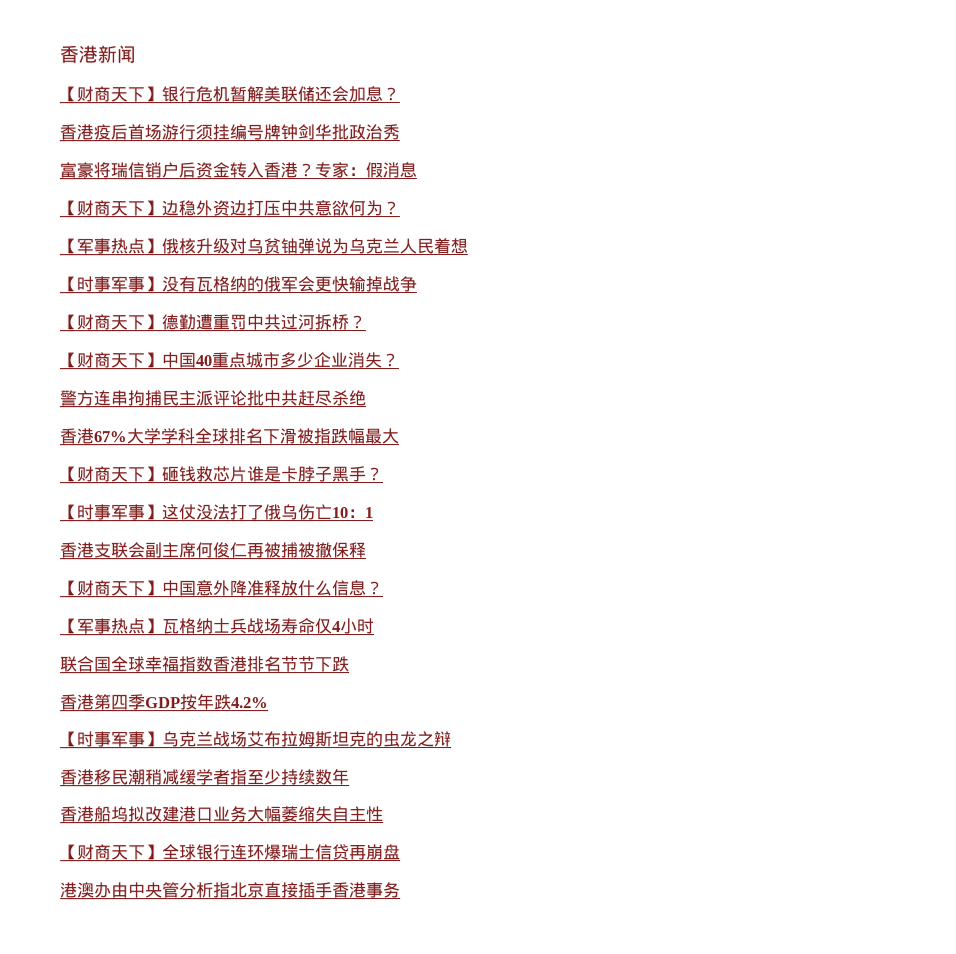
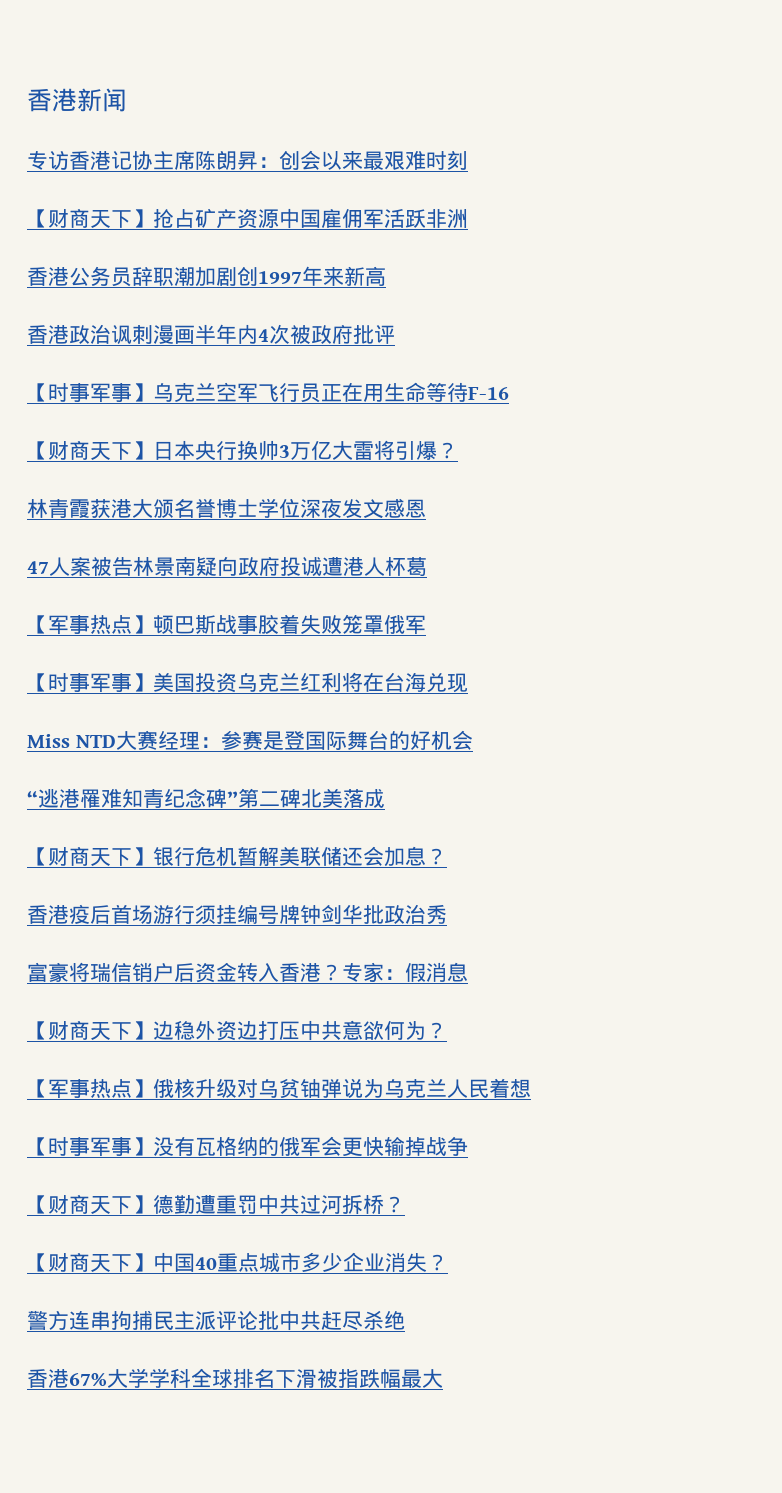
+ 专访香港记协主席陈朗昇：创会以来最艰难时刻
+ 【财商天下】抢占矿产资源中国雇佣军活跃非洲
+ 香港公务员辞职潮加剧创1997年来新高
+ 香港政治讽刺漫画半年内4次被政府批评
+ 【时事军事】乌克兰空军飞行员正在用生命等待F-16
+ 【财商天下】日本央行换帅3万亿大雷将引爆？
+ 林青霞获港大颁名誉博士学位深夜发文感恩
+ 47人案被告林景南疑向政府投诚遭港人杯葛
+ 【军事热点】顿巴斯战事胶着失败笼罩俄军
+ 【时事军事】美国投资乌克兰红利将在台海兑现
+ Miss NTD大赛经理：参赛是登国际舞台的好机会
+ “逃港罹难知青纪念碑”第二碑北美落成
- 【财商天下】砸钱救芯片谁是卡脖子黑手？
- 【时事军事】这仗没法打了俄乌伤亡10：1
- 香港支联会副主席何俊仁再被捕被撤保释
- 【财商天下】中国意外降准释放什么信息？
- 【军事热点】瓦格纳士兵战场寿命仅4小时
- 联合国全球幸福指数香港排名节节下跌
- 香港第四季GDP按年跌4.2%
- 【时事军事】乌克兰战场艾布拉姆斯坦克的虫龙之辩
- 香港移民潮稍减缓学者指至少持续数年
- 香港船坞拟改建港口业务大幅萎缩失自主性
- 【财商天下】全球银行连环爆瑞士信贷再崩盘
- 港澳办由中央管分析指北京直接插手香港事务

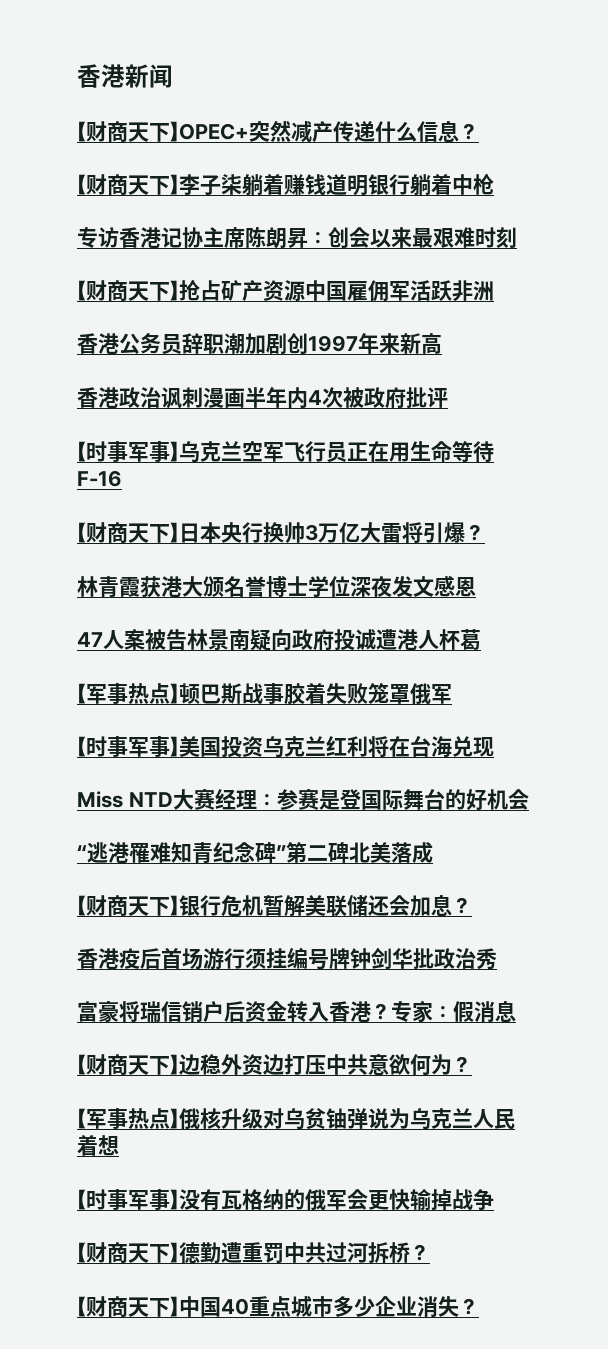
+ 【财商天下】OPEC+突然减产传递什么信息？
+ 【财商天下】李子柒躺着赚钱道明银行躺着中枪
- 警方连串拘捕民主派评论批中共赶尽杀绝
- 香港67%大学学科全球排名下滑被指跌幅最大

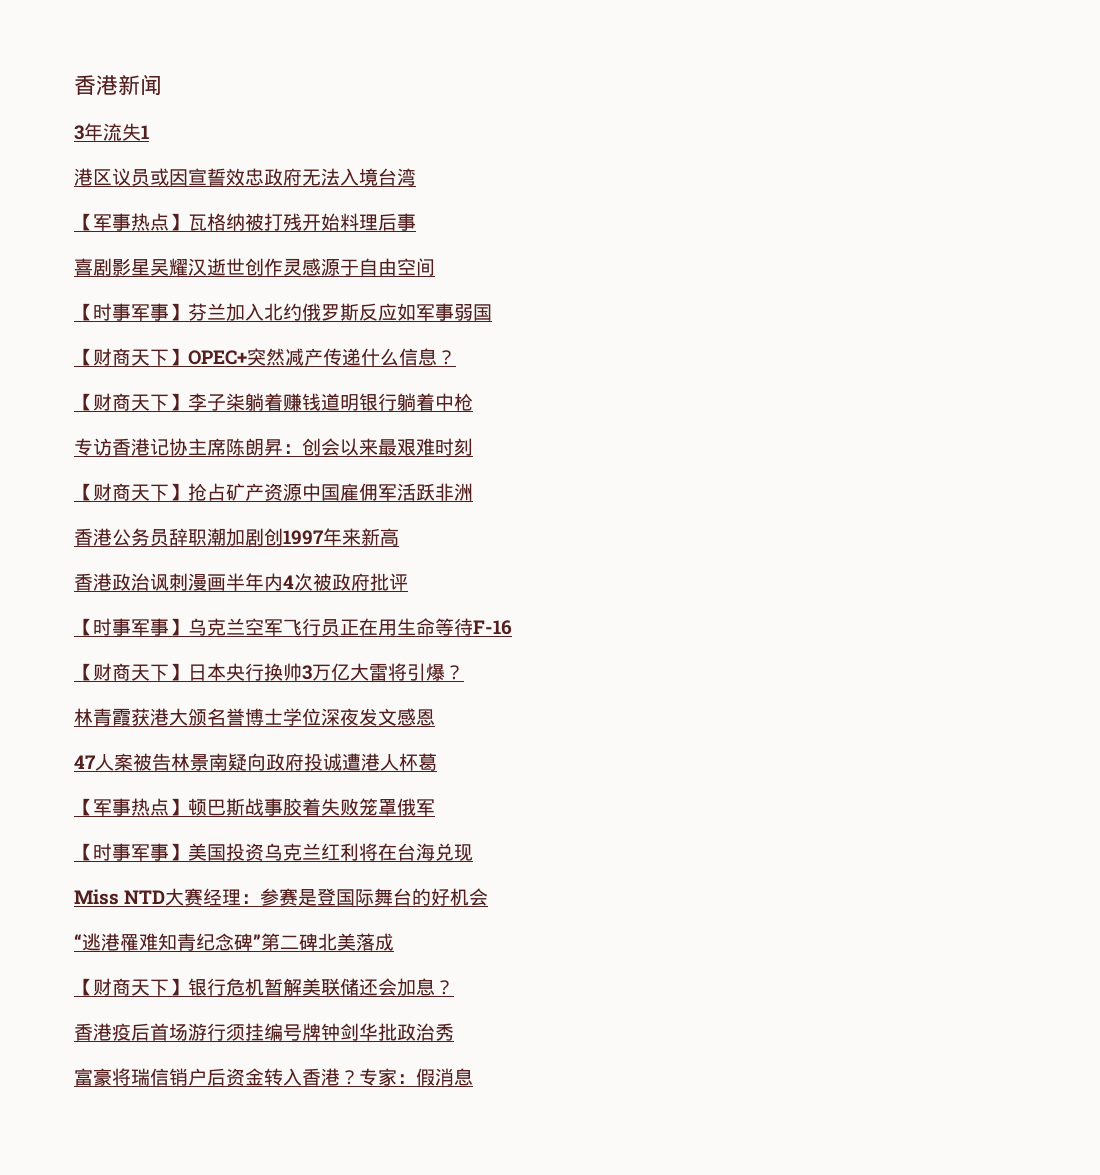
+ 3年流失1
+ 港区议员或因宣誓效忠政府无法入境台湾
+ 【军事热点】瓦格纳被打残开始料理后事
+ 喜剧影星吴耀汉逝世创作灵感源于自由空间
+ 【时事军事】芬兰加入北约俄罗斯反应如军事弱国
- 【财商天下】边稳外资边打压中共意欲何为？
- 【军事热点】俄核升级对乌贫铀弹说为乌克兰人民着想
- 【时事军事】没有瓦格纳的俄军会更快输掉战争
- 【财商天下】德勤遭重罚中共过河拆桥？
- 【财商天下】中国40重点城市多少企业消失？

